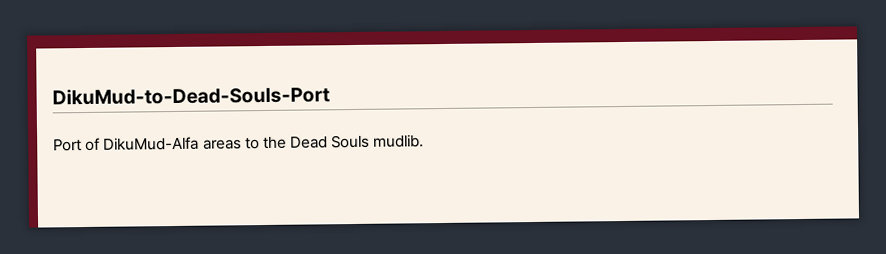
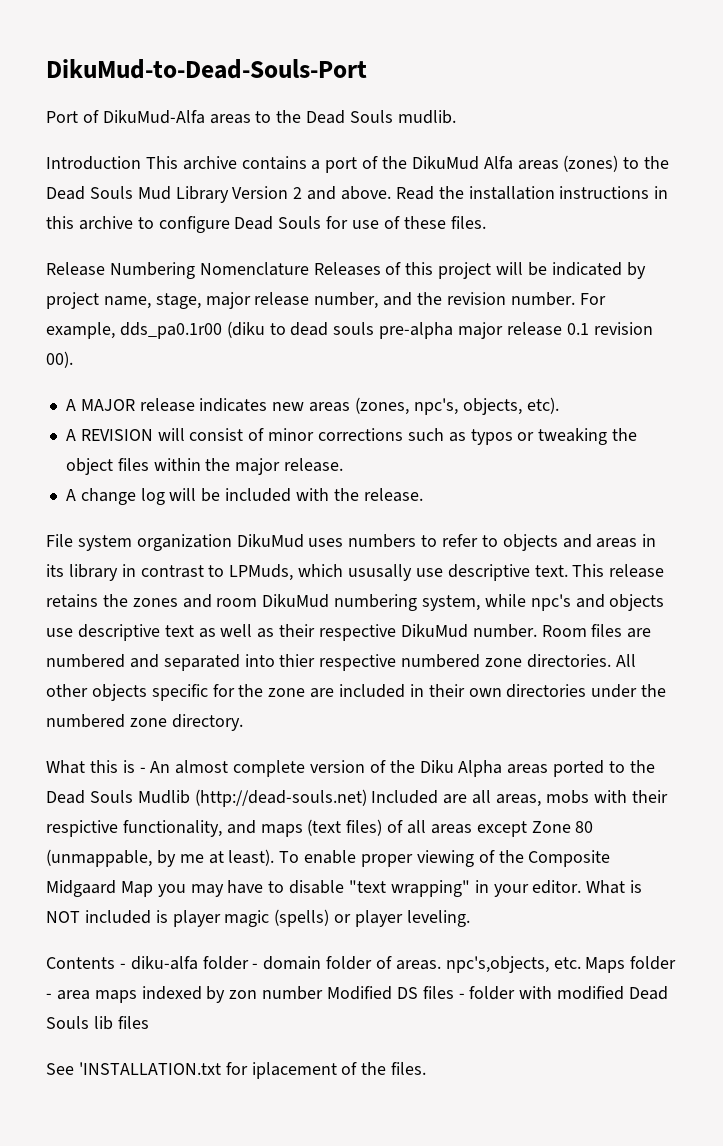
+ Introduction This archive contains a port of the DikuMud Alfa areas (zones) to the Dead Souls Mud Library Version 2 and above. Read the installation instructions in this archive to configure Dead Souls for use of these files.
+ Release Numbering Nomenclature Releases of this project will be indicated by project name, stage, major release number, and the revision number. For example, dds_pa0.1r00 (diku to dead souls pre-alpha major release 0.1 revision 00).
+ A MAJOR release indicates new areas (zones, npc's, objects, etc).
+ A REVISION will consist of minor corrections such as typos or tweaking the object files within the major release.
+ A change log will be included with the release.
+ File system organization DikuMud uses numbers to refer to objects and areas in its library in contrast to LPMuds, which ususally use descriptive text. This release retains the zones and room DikuMud numbering system, while npc's and objects use descriptive text as well as their respective DikuMud number. Room files are numbered and separated into thier respective numbered zone directories. All other objects specific for the zone are included in their own directories under the numbered zone directory.
+ What this is - An almost complete version of the Diku Alpha areas ported to the Dead Souls Mudlib (http://dead-souls.net) Included are all areas, mobs with their respictive functionality, and maps (text files) of all areas except Zone 80 (unmappable, by me at least). To enable proper viewing of the Composite Midgaard Map you may have to disable "text wrapping" in your editor. What is NOT included is player magic (spells) or player leveling.
+ Contents - diku-alfa folder - domain folder of areas. npc's,objects, etc. Maps folder - area maps indexed by zon number Modified DS files - folder with modified Dead Souls lib files
+ See 'INSTALLATION.txt for iplacement of the files.

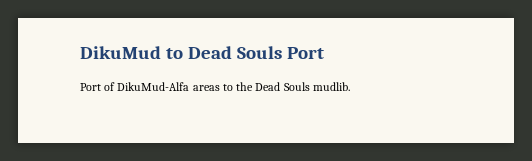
- DikuMud-to-Dead-Souls-Port
+ DikuMud to Dead Souls Port
- Introduction This archive contains a port of the DikuMud Alfa areas (zones) to the Dead Souls Mud Library Version 2 and above. Read the installation instructions in this archive to configure Dead Souls for use of these files.
- Release Numbering Nomenclature Releases of this project will be indicated by project name, stage, major release number, and the revision number. For example, dds_pa0.1r00 (diku to dead souls pre-alpha major release 0.1 revision 00).
- A MAJOR release indicates new areas (zones, npc's, objects, etc).
- A REVISION will consist of minor corrections such as typos or tweaking the object files within the major release.
- A change log will be included with the release.
- File system organization DikuMud uses numbers to refer to objects and areas in its library in contrast to LPMuds, which ususally use descriptive text. This release retains the zones and room DikuMud numbering system, while npc's and objects use descriptive text as well as their respective DikuMud number. Room files are numbered and separated into thier respective numbered zone directories. All other objects specific for the zone are included in their own directories under the numbered zone directory.
- What this is - An almost complete version of the Diku Alpha areas ported to the Dead Souls Mudlib (http://dead-souls.net) Included are all areas, mobs with their respictive functionality, and maps (text files) of all areas except Zone 80 (unmappable, by me at least). To enable proper viewing of the Composite Midgaard Map you may have to disable "text wrapping" in your editor. What is NOT included is player magic (spells) or player leveling.
- Contents - diku-alfa folder - domain folder of areas. npc's,objects, etc. Maps folder - area maps indexed by zon number Modified DS files - folder with modified Dead Souls lib files
- See 'INSTALLATION.txt for iplacement of the files.

